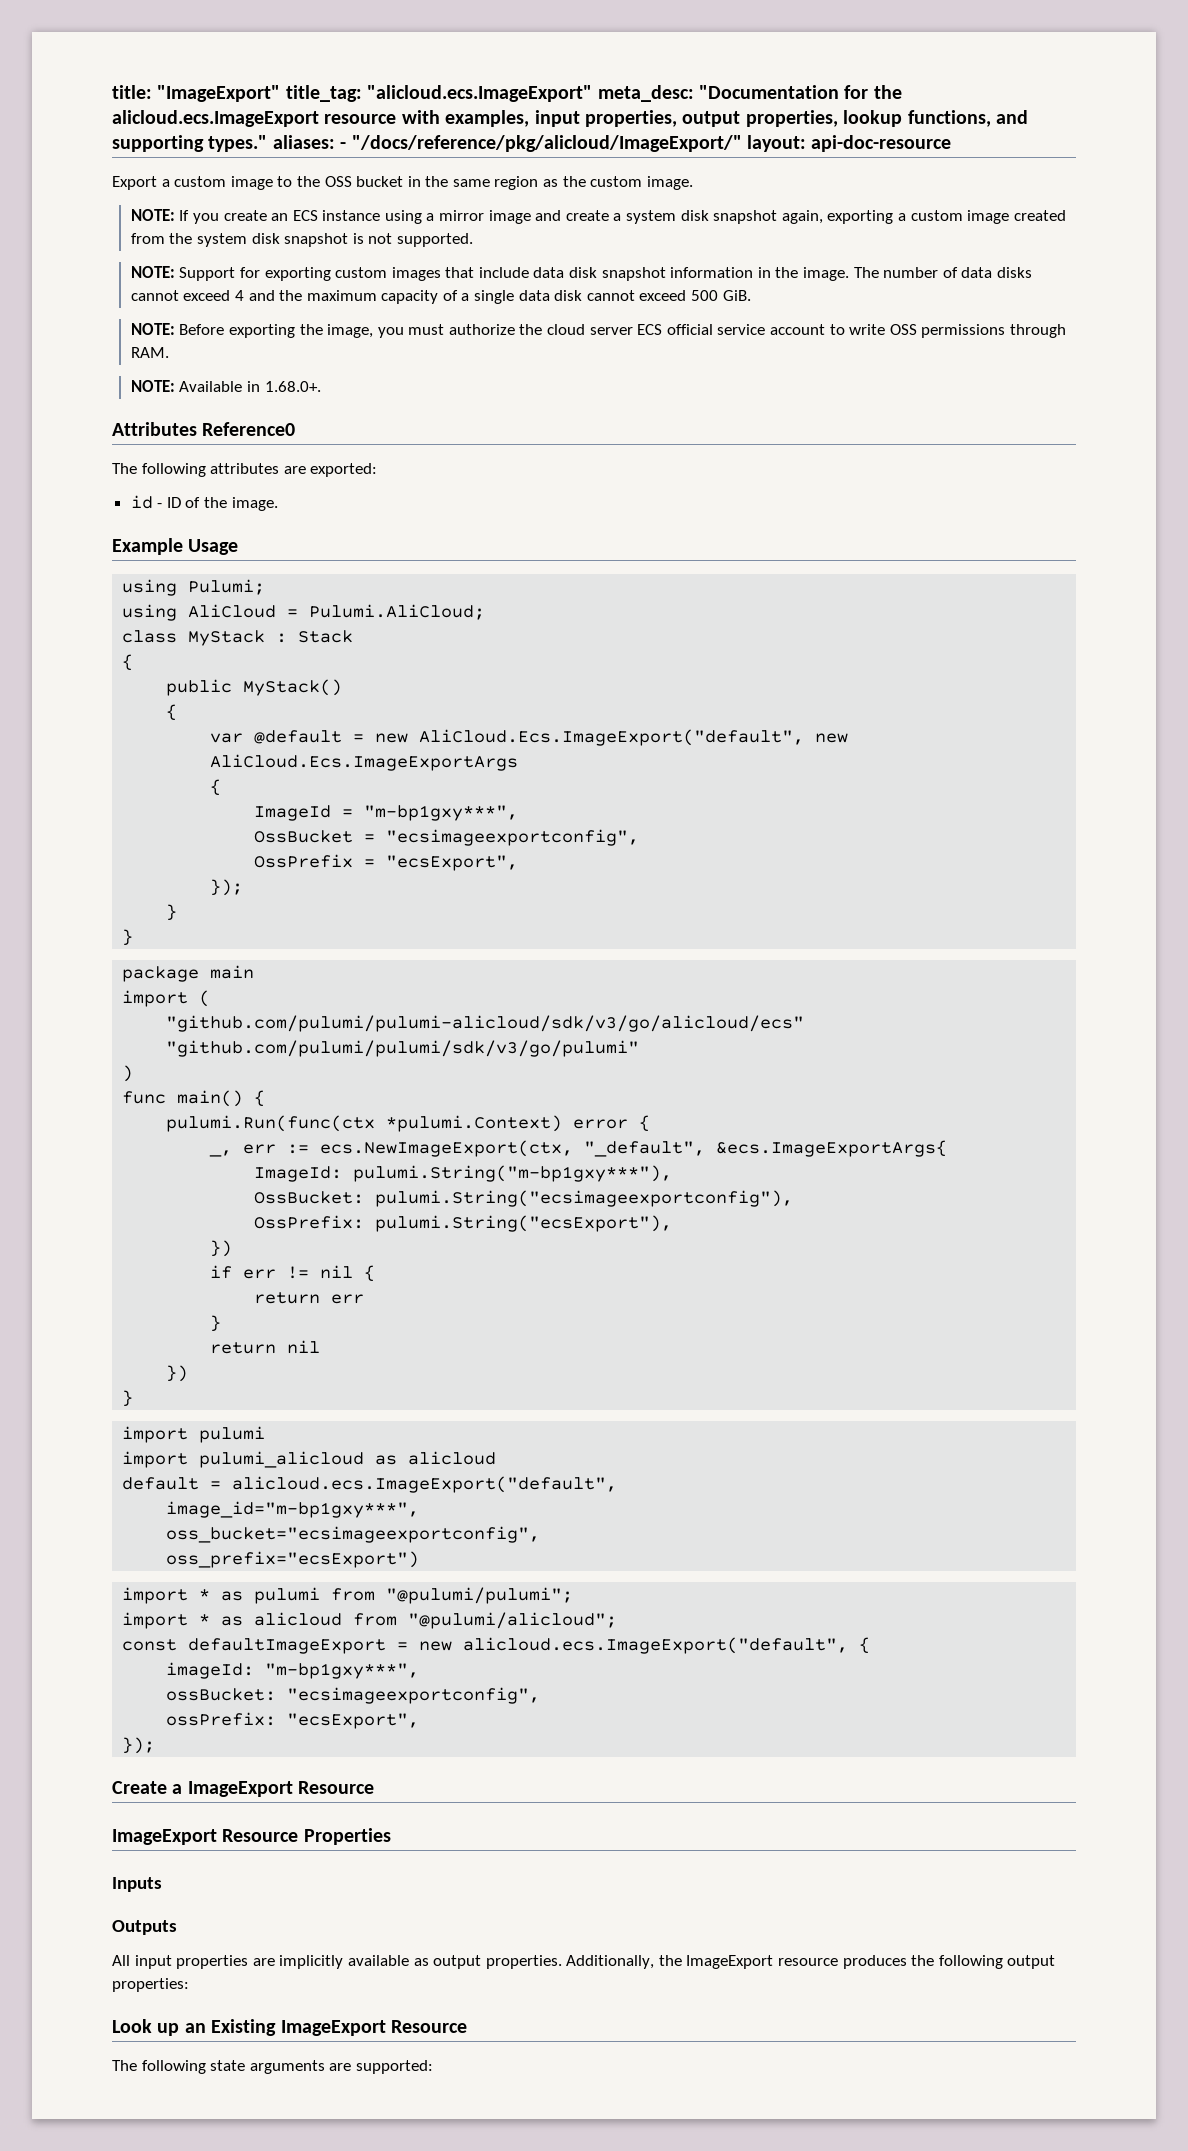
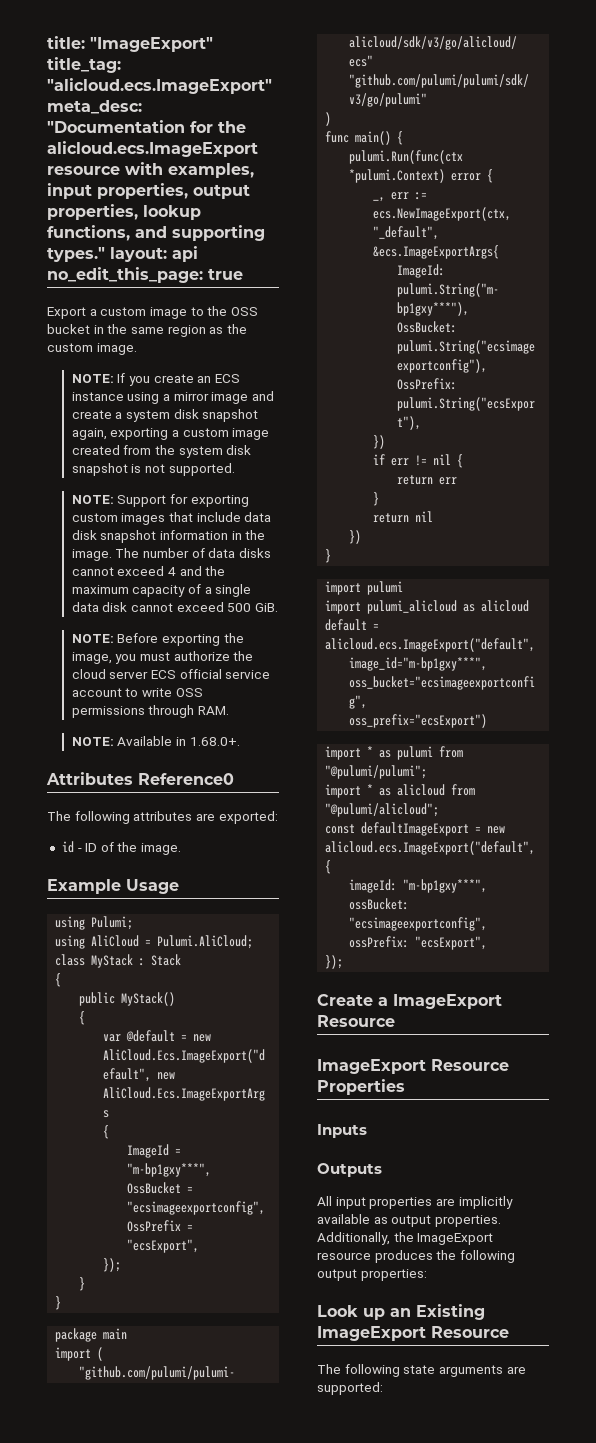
- title: "ImageExport" title_tag: "alicloud.ecs.ImageExport" meta_desc: "Documentation for the alicloud.ecs.ImageExport resource with examples, input properties, output properties, lookup functions, and supporting types." aliases: - "/docs/reference/pkg/alicloud/ImageExport/" layout: api-doc-resource
+ title: "ImageExport" title_tag: "alicloud.ecs.ImageExport" meta_desc: "Documentation for the alicloud.ecs.ImageExport resource with examples, input properties, output properties, lookup functions, and supporting types." layout: api no_edit_this_page: true

